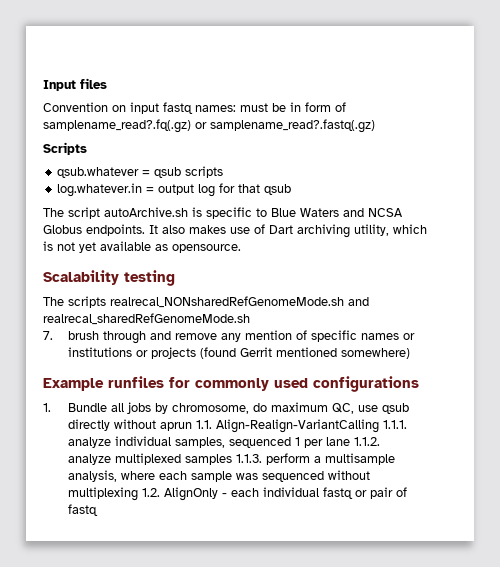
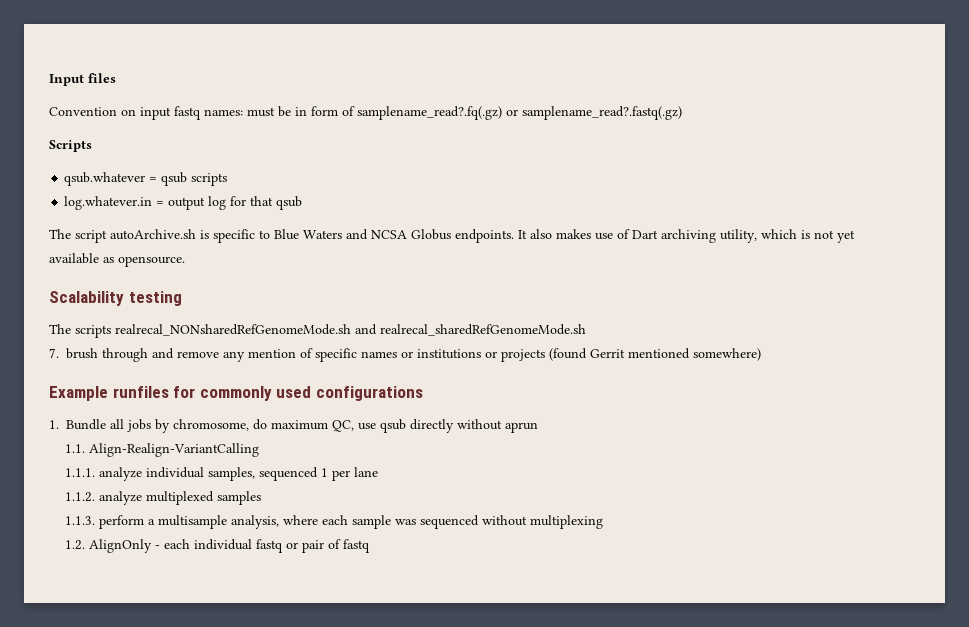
- 1. Bundle all jobs by chromosome, do maximum QC, use qsub directly without aprun 1.1. Align-Realign-VariantCalling 1.1.1. analyze individual samples, sequenced 1 per lane 1.1.2. analyze multiplexed samples 1.1.3. perform a multisample analysis, where each sample was sequenced without multiplexing 1.2. AlignOnly - each individual fastq or pair of fastq
+ 1. Bundle all jobs by chromosome, do maximum QC, use qsub directly without aprun
+ 1.1. Align-Realign-VariantCalling
+ 1.1.1. analyze individual samples, sequenced 1 per lane
+ 1.1.2. analyze multiplexed samples
+ 1.1.3. perform a multisample analysis, where each sample was sequenced without multiplexing
+ 1.2. AlignOnly - each individual fastq or pair of fastq

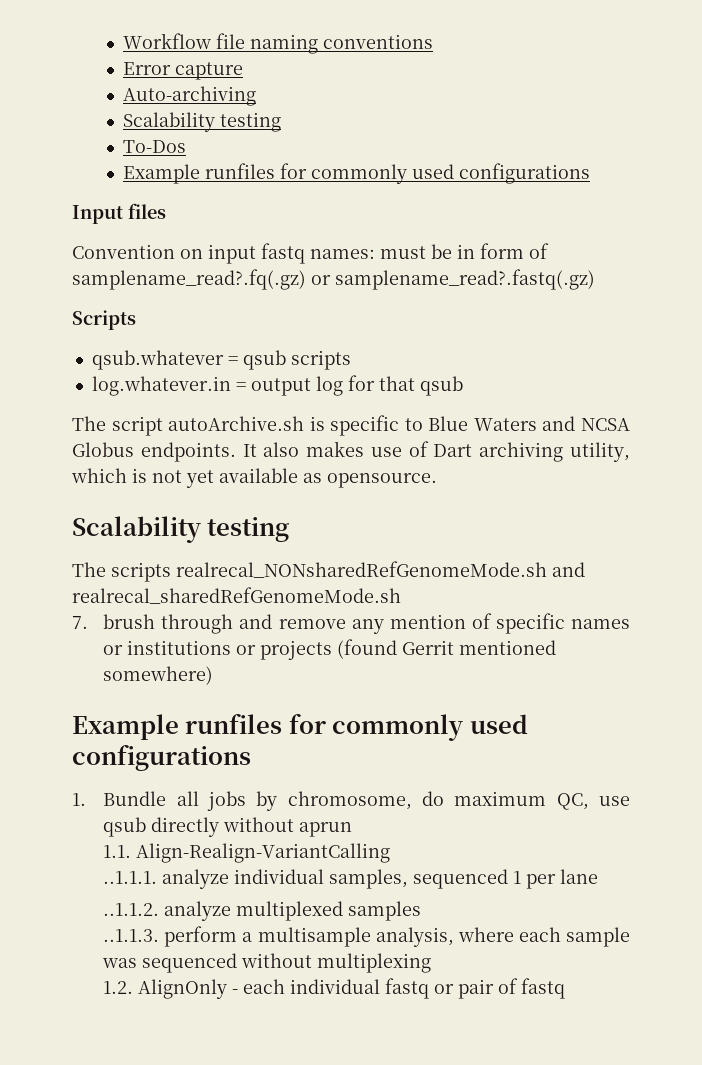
+ Workflow file naming conventions
+ Error capture
+ Auto-archiving
+ Scalability testing
+ To-Dos
+ Example runfiles for commonly used configurations
- 1.1.1. analyze individual samples, sequenced 1 per lane
+ ..1.1.1. analyze individual samples, sequenced 1 per lane
- 1.1.2. analyze multiplexed samples
+ ..1.1.2. analyze multiplexed samples
- 1.1.3. perform a multisample analysis, where each sample was sequenced without multiplexing
+ ..1.1.3. perform a multisample analysis, where each sample was sequenced without multiplexing

